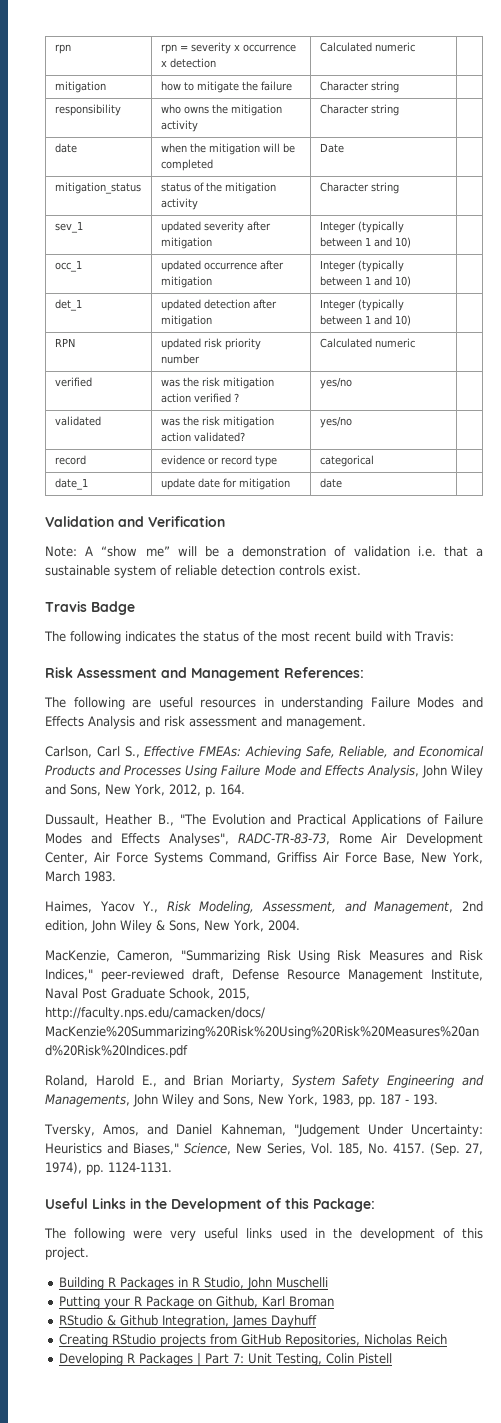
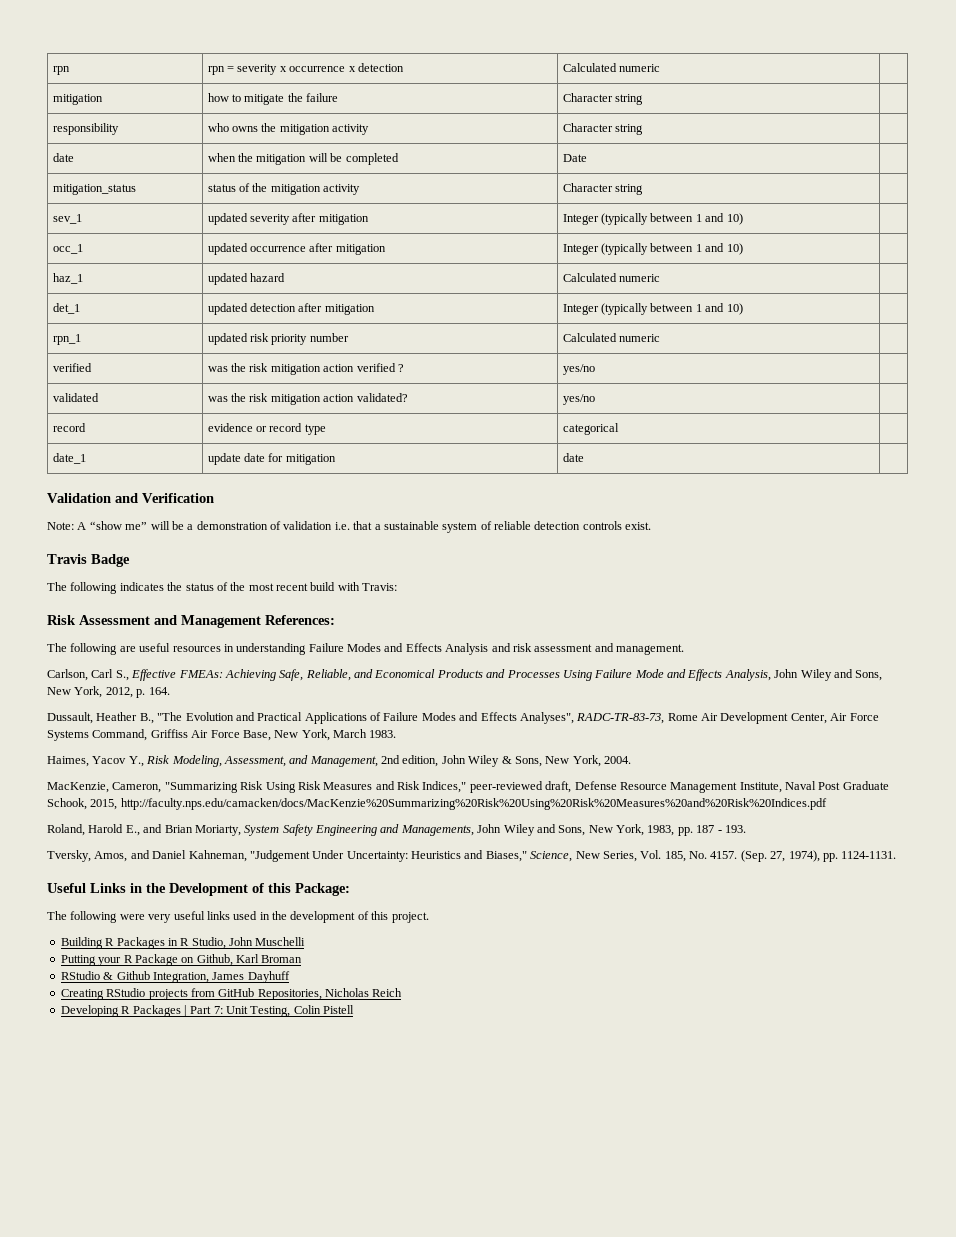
+ haz_1 | updated hazard | Calculated numeric |
- RPN | updated risk priority number | Calculated numeric |
+ rpn_1 | updated risk priority number | Calculated numeric |

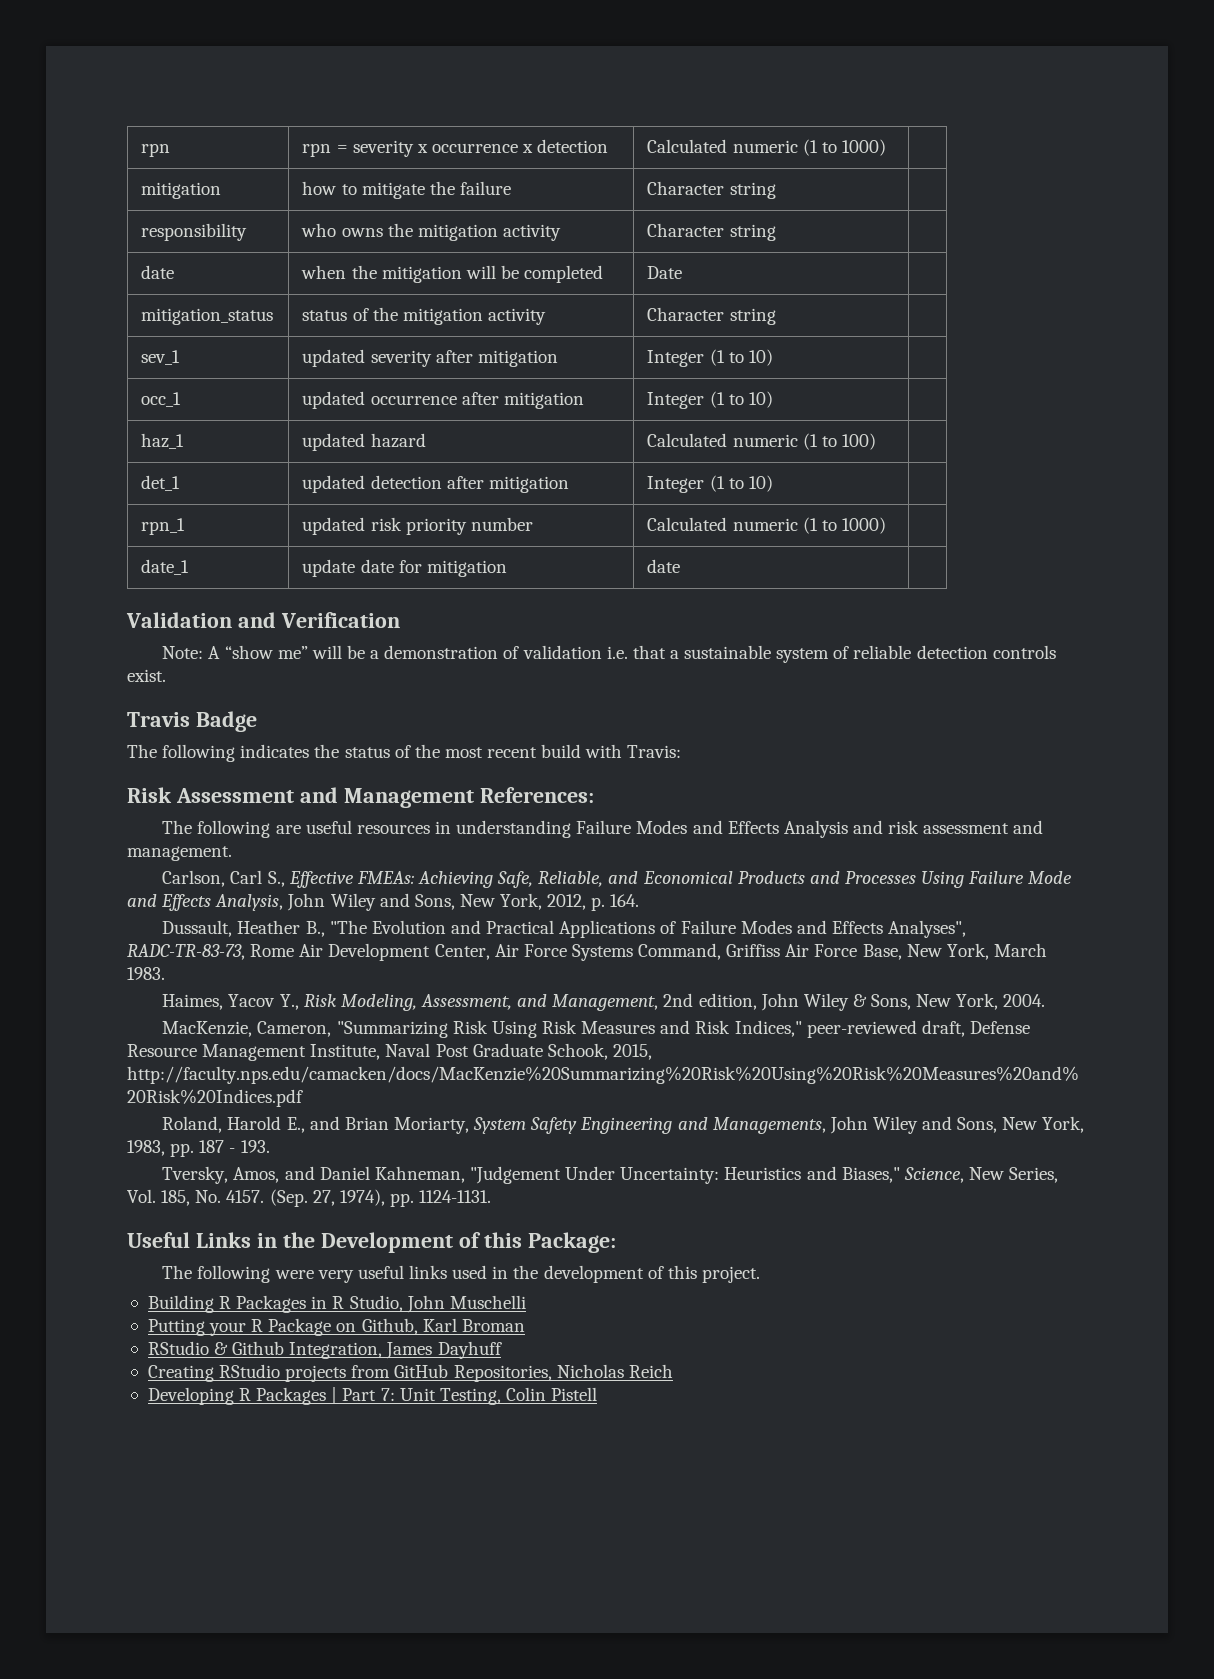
- rpn | rpn = severity x occurrence x detection | Calculated numeric |
+ rpn | rpn = severity x occurrence x detection | Calculated numeric (1 to 1000) |
- sev_1 | updated severity after mitigation | Integer (typically between 1 and 10) |
+ sev_1 | updated severity after mitigation | Integer (1 to 10) |
- occ_1 | updated occurrence after mitigation | Integer (typically between 1 and 10) |
+ occ_1 | updated occurrence after mitigation | Integer (1 to 10) |
- haz_1 | updated hazard | Calculated numeric |
+ haz_1 | updated hazard | Calculated numeric (1 to 100) |
- det_1 | updated detection after mitigation | Integer (typically between 1 and 10) |
+ det_1 | updated detection after mitigation | Integer (1 to 10) |
- rpn_1 | updated risk priority number | Calculated numeric |
- verified | was the risk mitigation action verified ? | yes/no |
- validated | was the risk mitigation action validated? | yes/no |
- record | evidence or record type | categorical |
+ rpn_1 | updated risk priority number | Calculated numeric (1 to 1000) |

